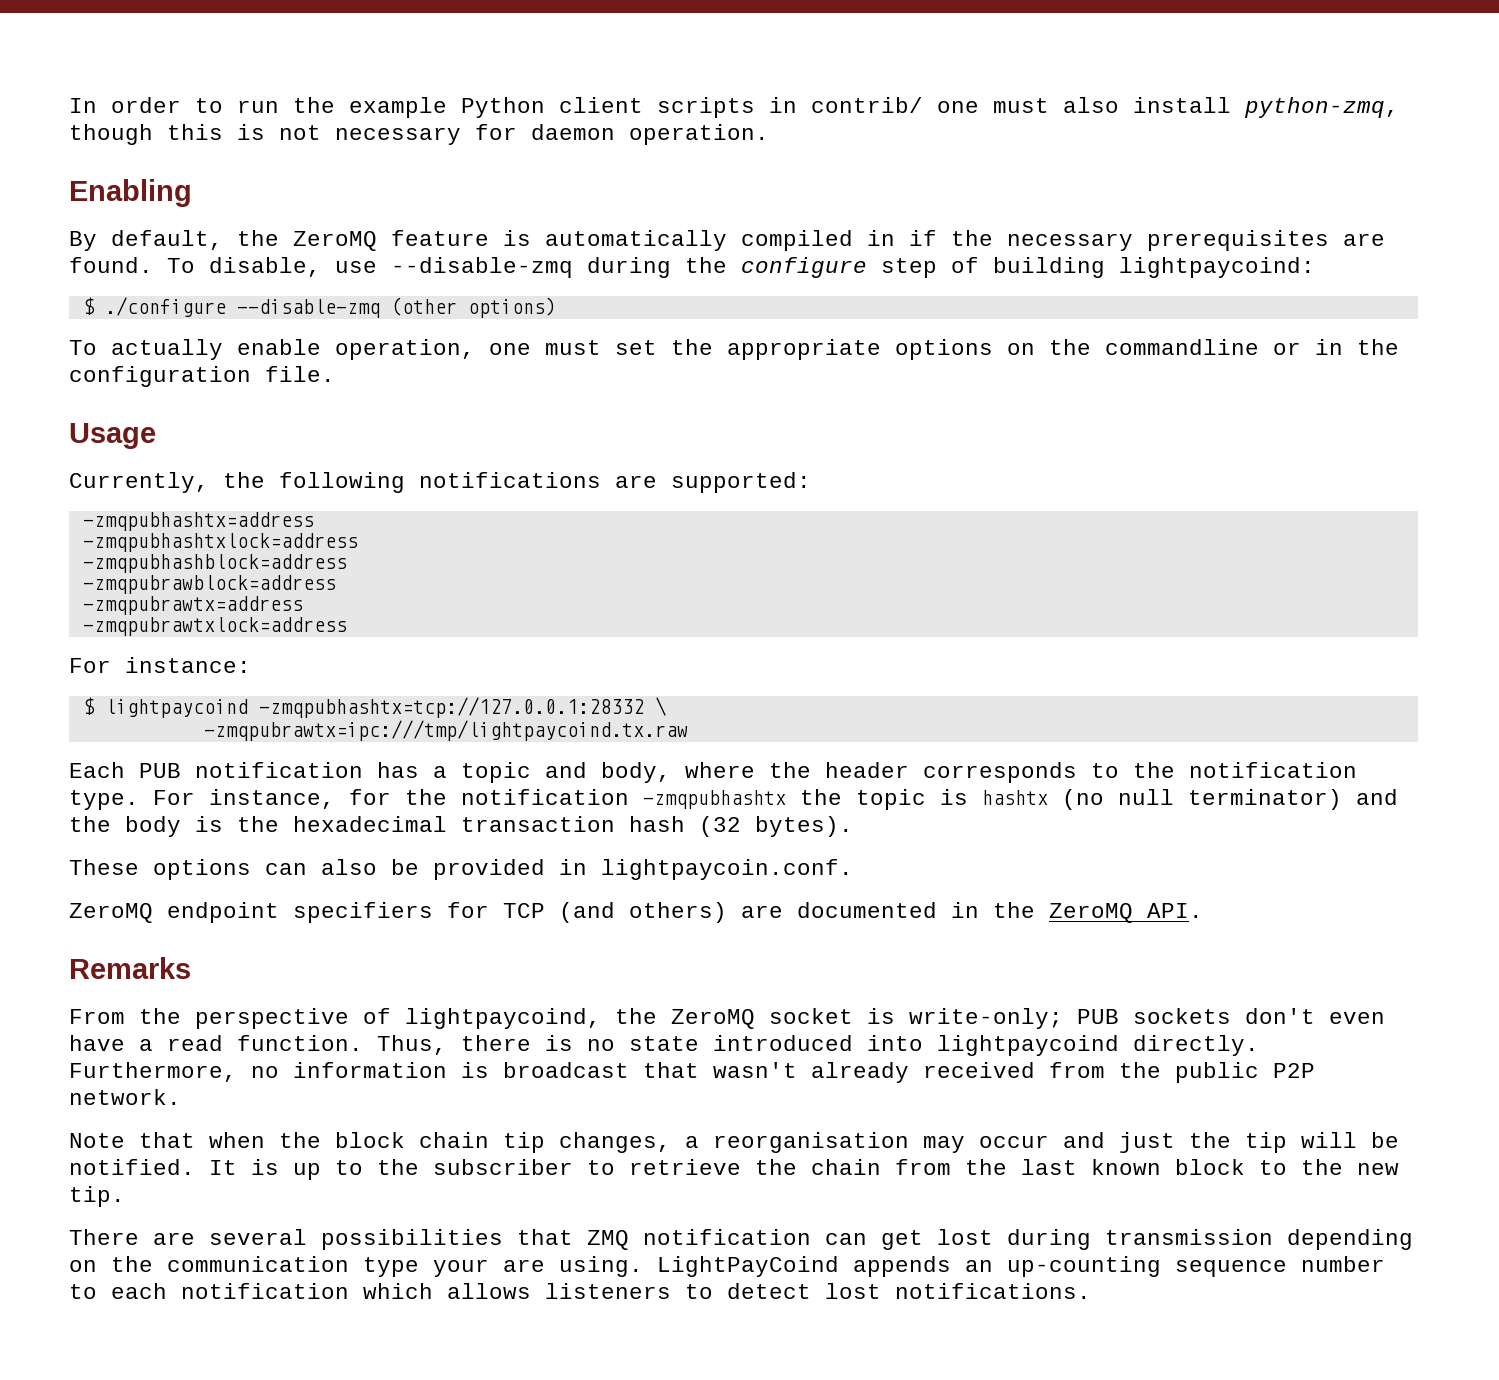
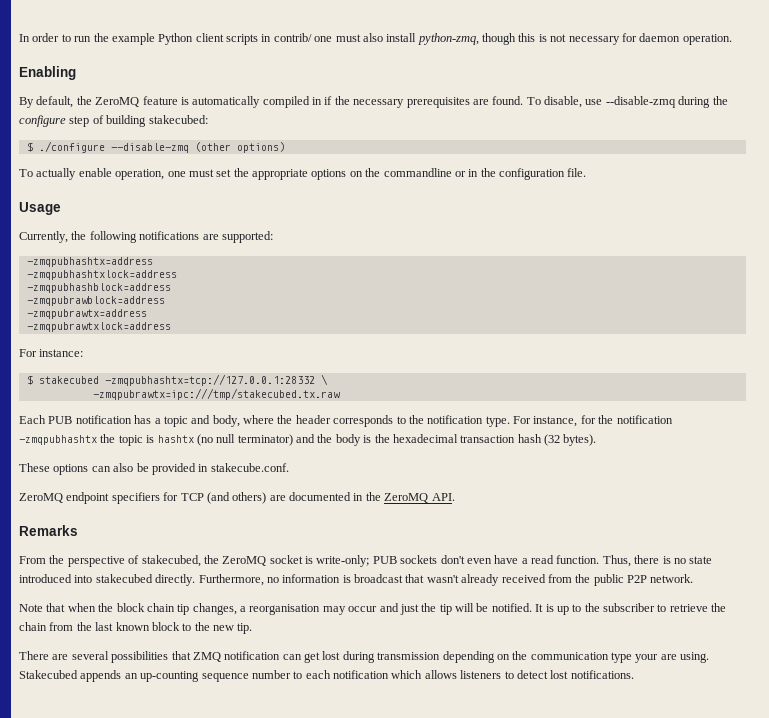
- To disable, use --disable-zmq during the configure step of building lightpaycoind:
+ To disable, use --disable-zmq during the configure step of building stakecubed:
- $ lightpaycoind -zmqpubhashtx=tcp://127.0.0.1:28332 \
+ $ stakecubed -zmqpubhashtx=tcp://127.0.0.1:28332 \
- -zmqpubrawtx=ipc:///tmp/lightpaycoind.tx.raw
+ -zmqpubrawtx=ipc:///tmp/stakecubed.tx.raw
- These options can also be provided in lightpaycoin.conf.
+ These options can also be provided in stakecube.conf.
- From the perspective of lightpaycoind, the ZeroMQ socket is write-only; PUB sockets don't even have a read function.
+ From the perspective of stakecubed, the ZeroMQ socket is write-only; PUB sockets don't even have a read function.
- Thus, there is no state introduced into lightpaycoind directly.
+ Thus, there is no state introduced into stakecubed directly.
- LightPayCoind appends an up-counting sequence number to each notification which allows listeners to detect lost notifications.
+ Stakecubed appends an up-counting sequence number to each notification which allows listeners to detect lost notifications.

